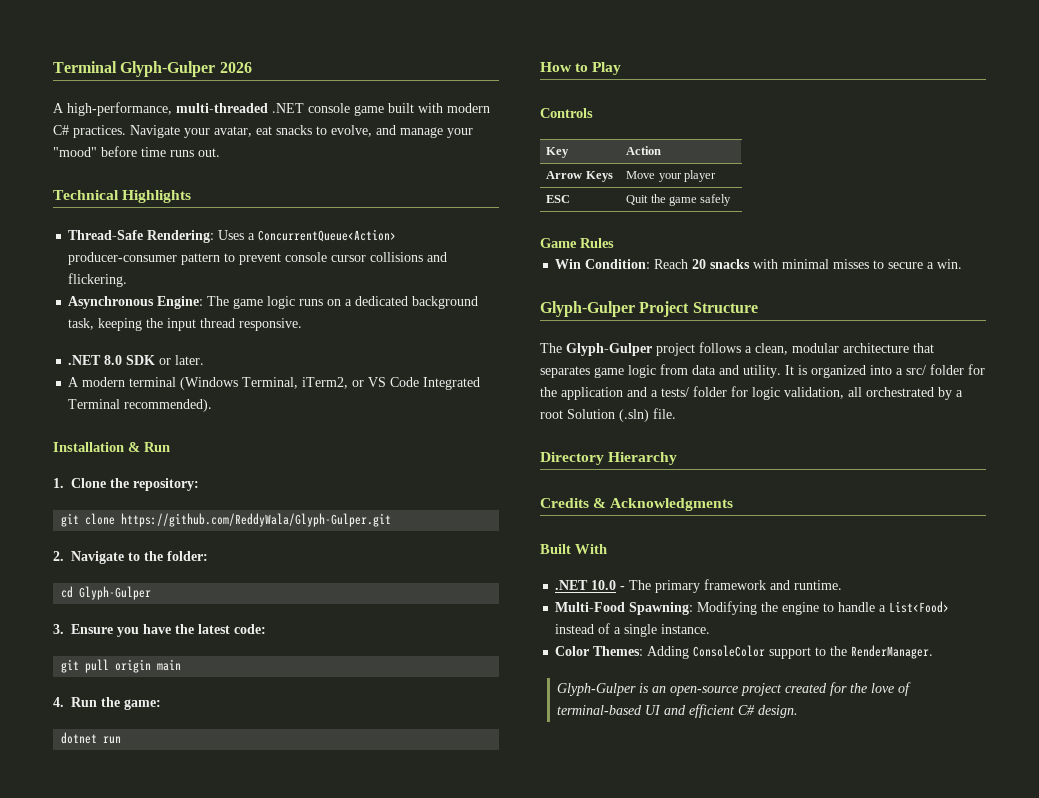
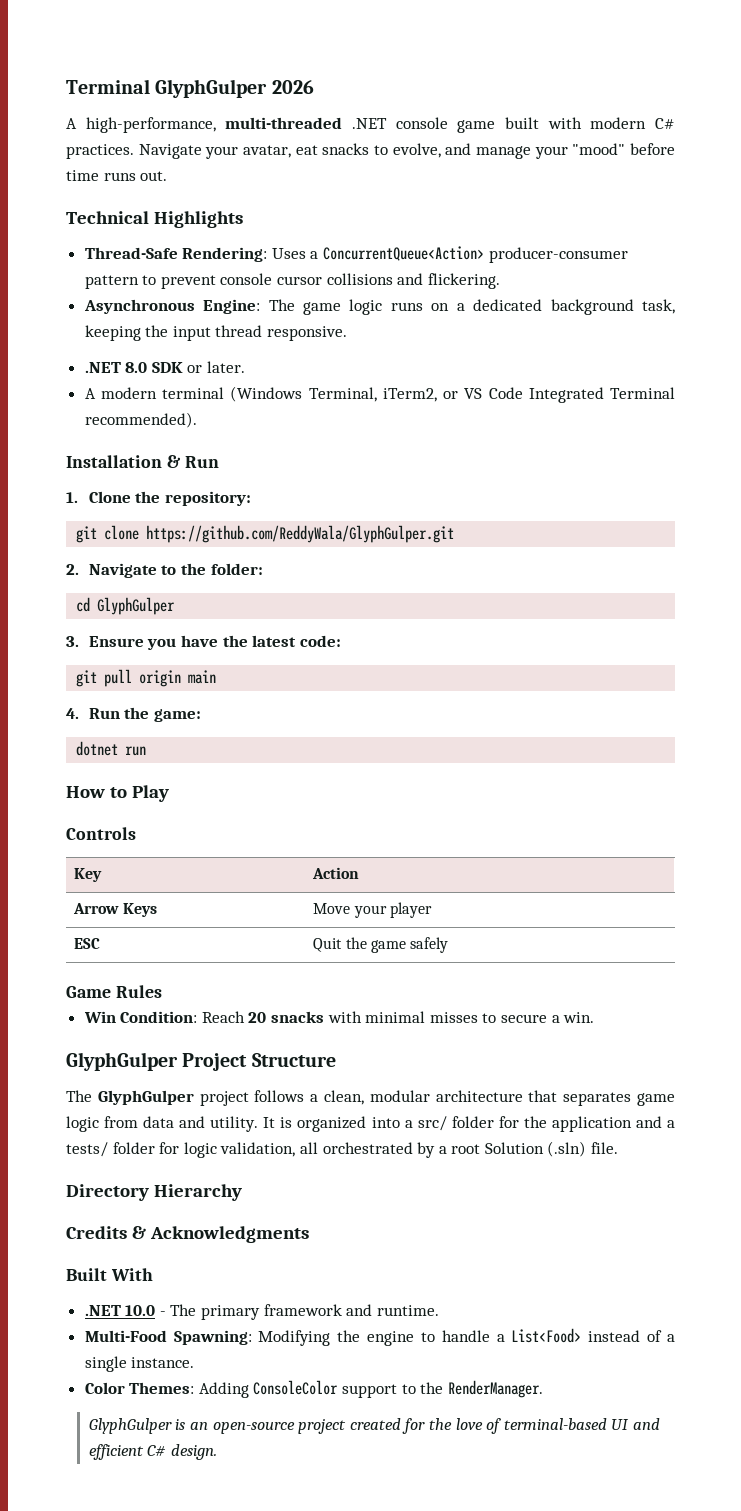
- Terminal Glyph-Gulper 2026
+ Terminal GlyphGulper 2026
- git clone https://github.com/ReddyWala/Glyph-Gulper.git
+ git clone https://github.com/ReddyWala/GlyphGulper.git
- cd Glyph-Gulper
+ cd GlyphGulper
- Glyph-Gulper Project Structure
+ GlyphGulper Project Structure
- The Glyph-Gulper project follows a clean, modular architecture that separates game logic from data and utility.
+ The GlyphGulper project follows a clean, modular architecture that separates game logic from data and utility.
- Glyph-Gulper is an open-source project created for the love of terminal-based UI and efficient C# design.
+ GlyphGulper is an open-source project created for the love of terminal-based UI and efficient C# design.

